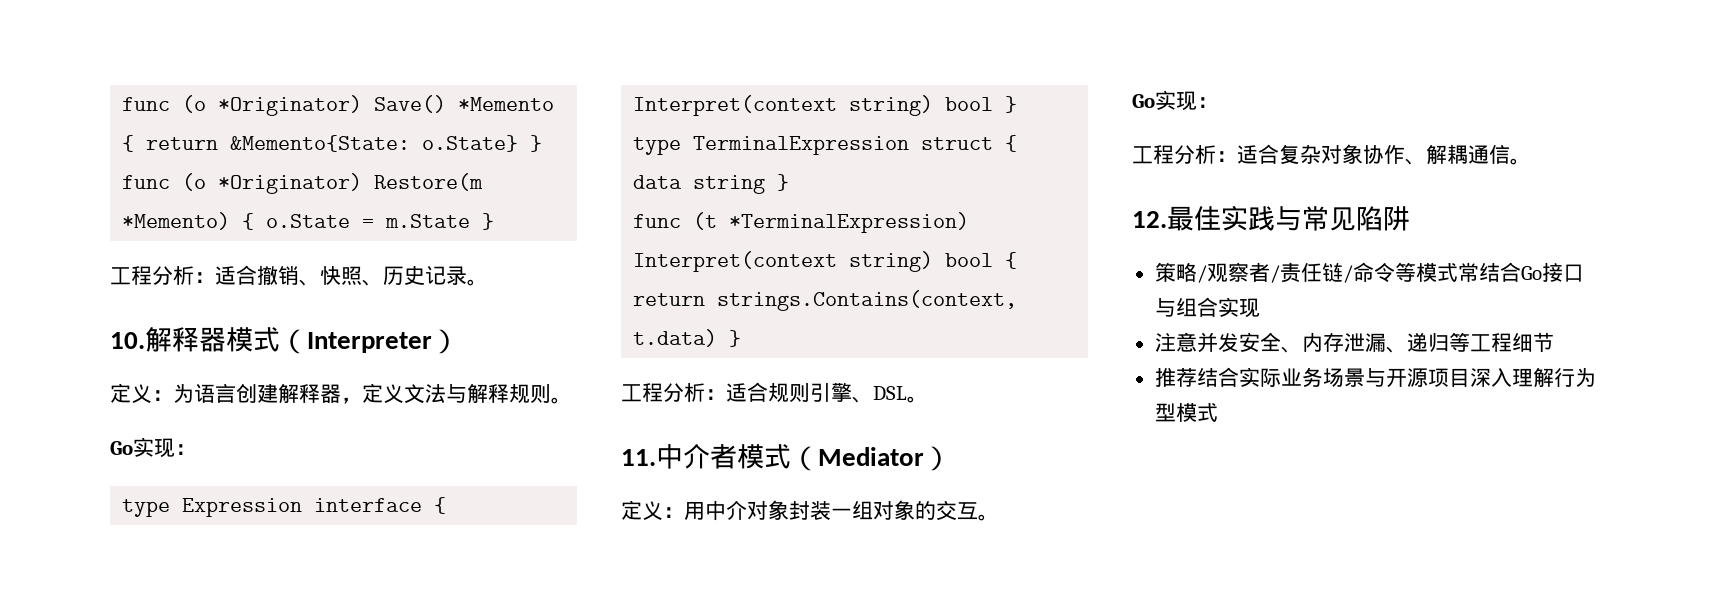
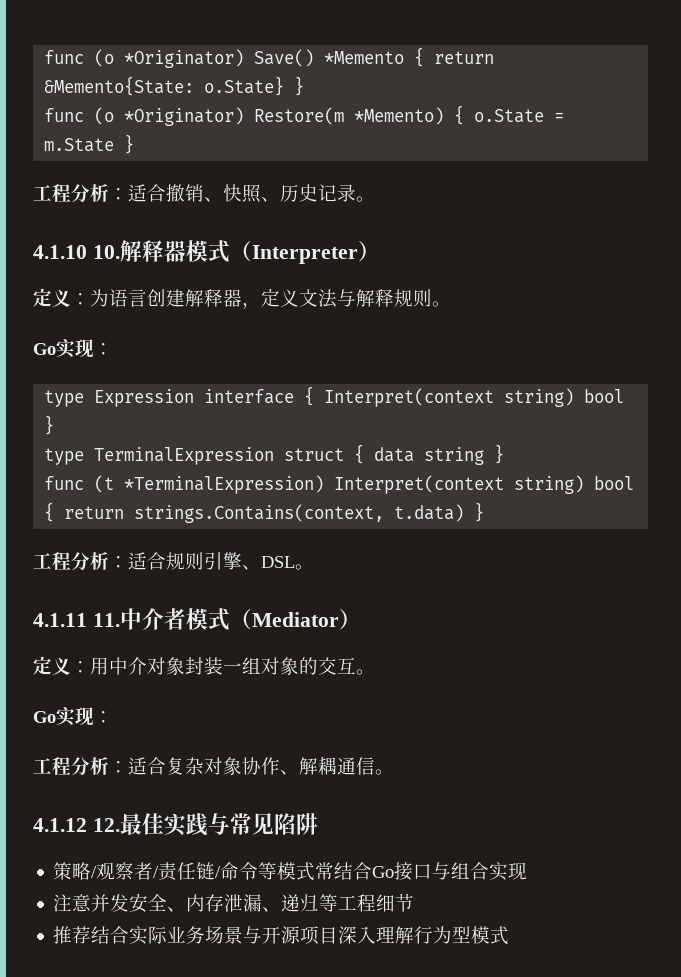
- 10.解释器模式（Interpreter）
+ 4.1.10 10.解释器模式（Interpreter）
- 11.中介者模式（Mediator）
+ 4.1.11 11.中介者模式（Mediator）
- 12.最佳实践与常见陷阱
+ 4.1.12 12.最佳实践与常见陷阱

